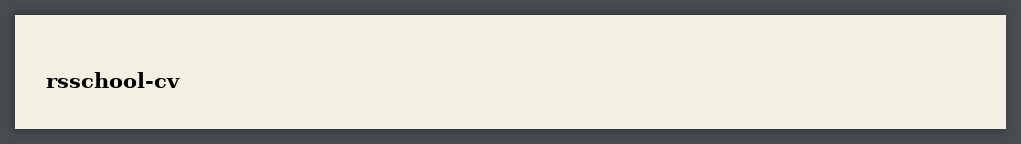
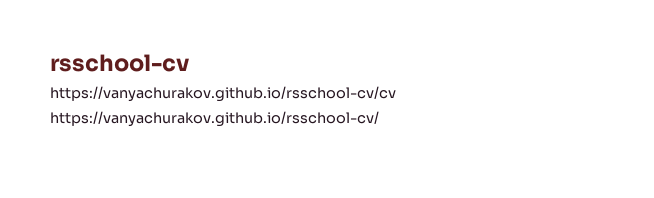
+ https://vanyachurakov.github.io/rsschool-cv/cv
+ https://vanyachurakov.github.io/rsschool-cv/

